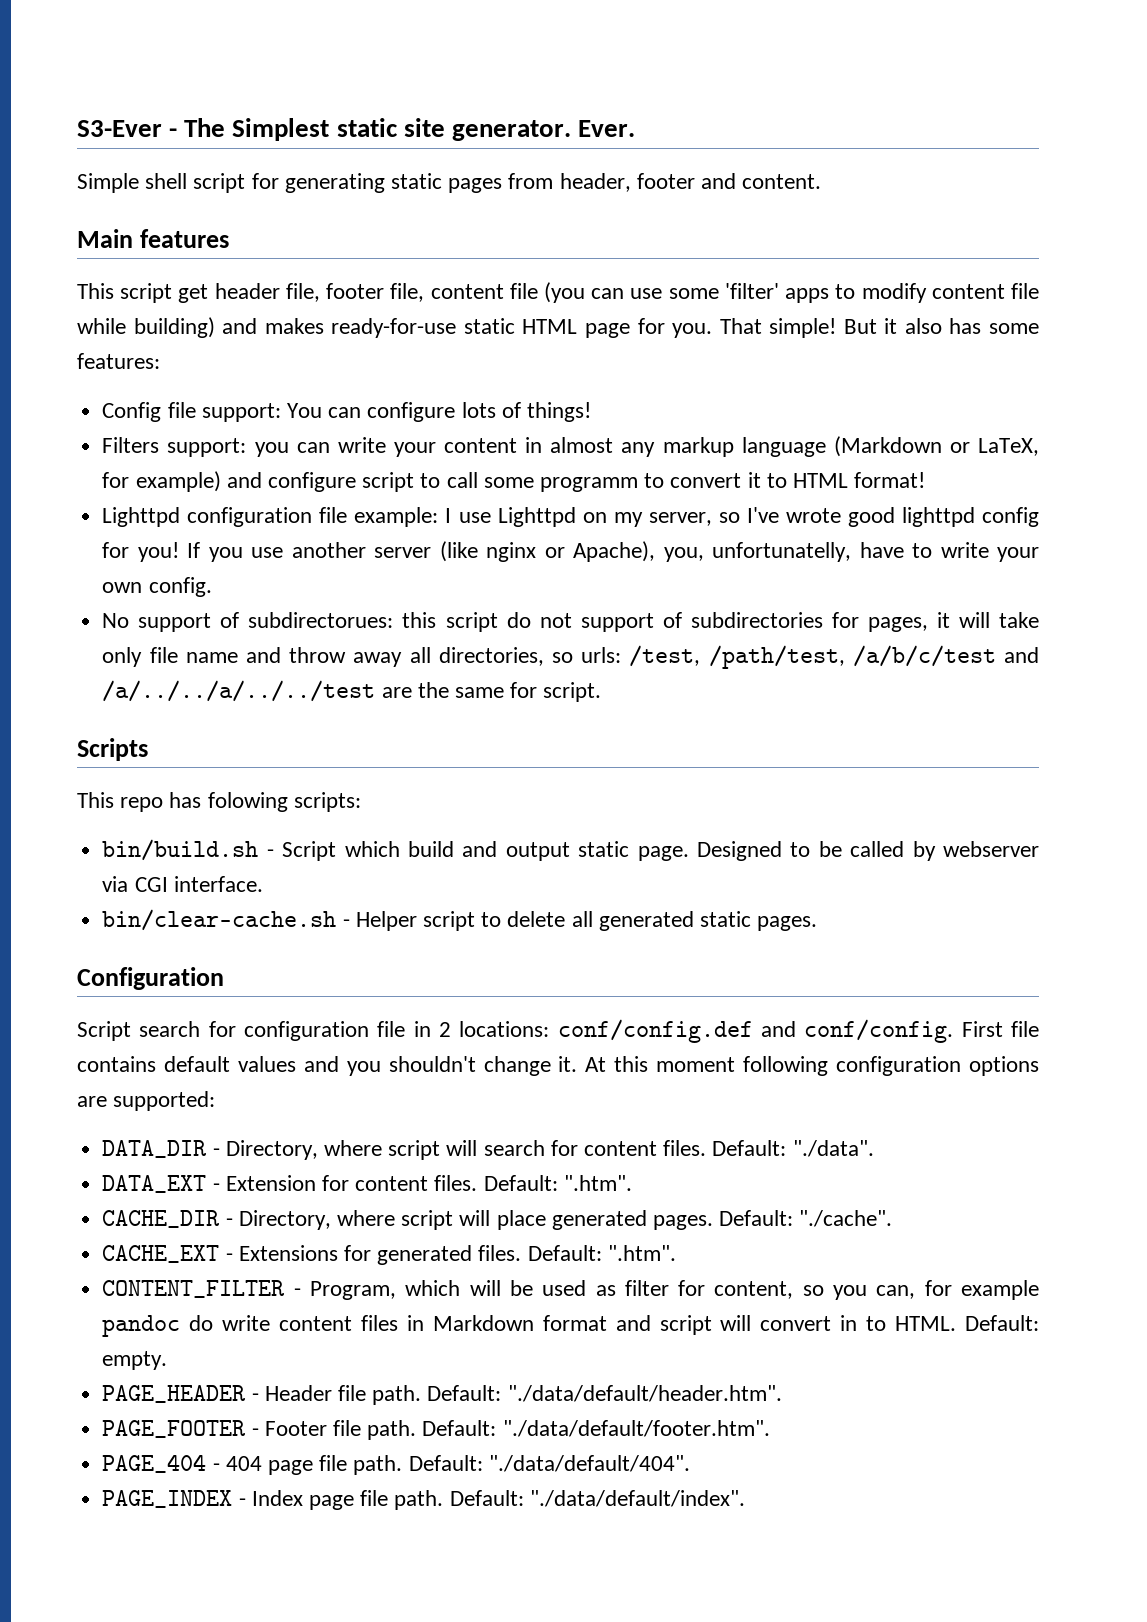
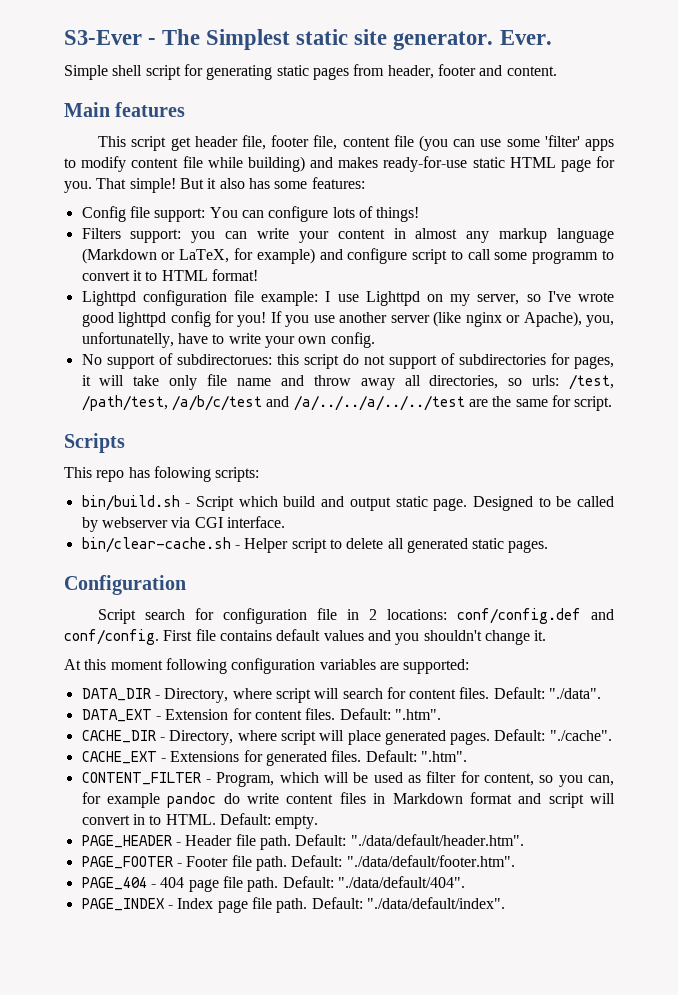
- First file contains default values and you shouldn't change it. At this moment following configuration options are supported:
+ First file contains default values and you shouldn't change it.
+ At this moment following configuration variables are supported:

